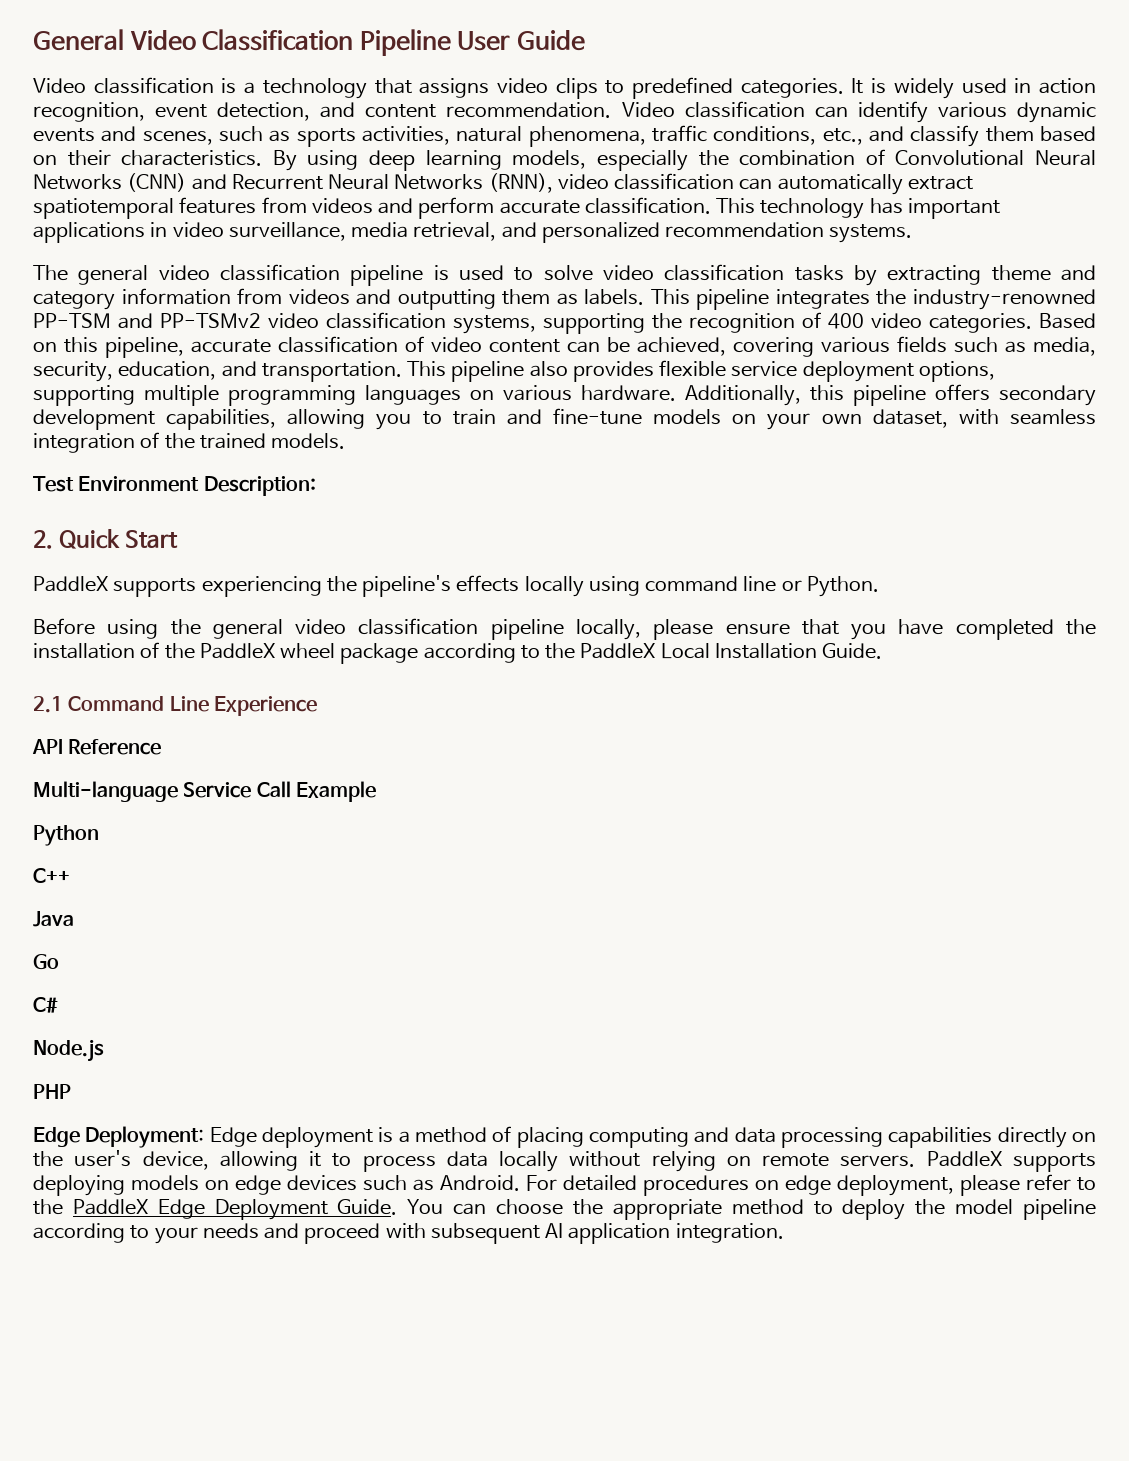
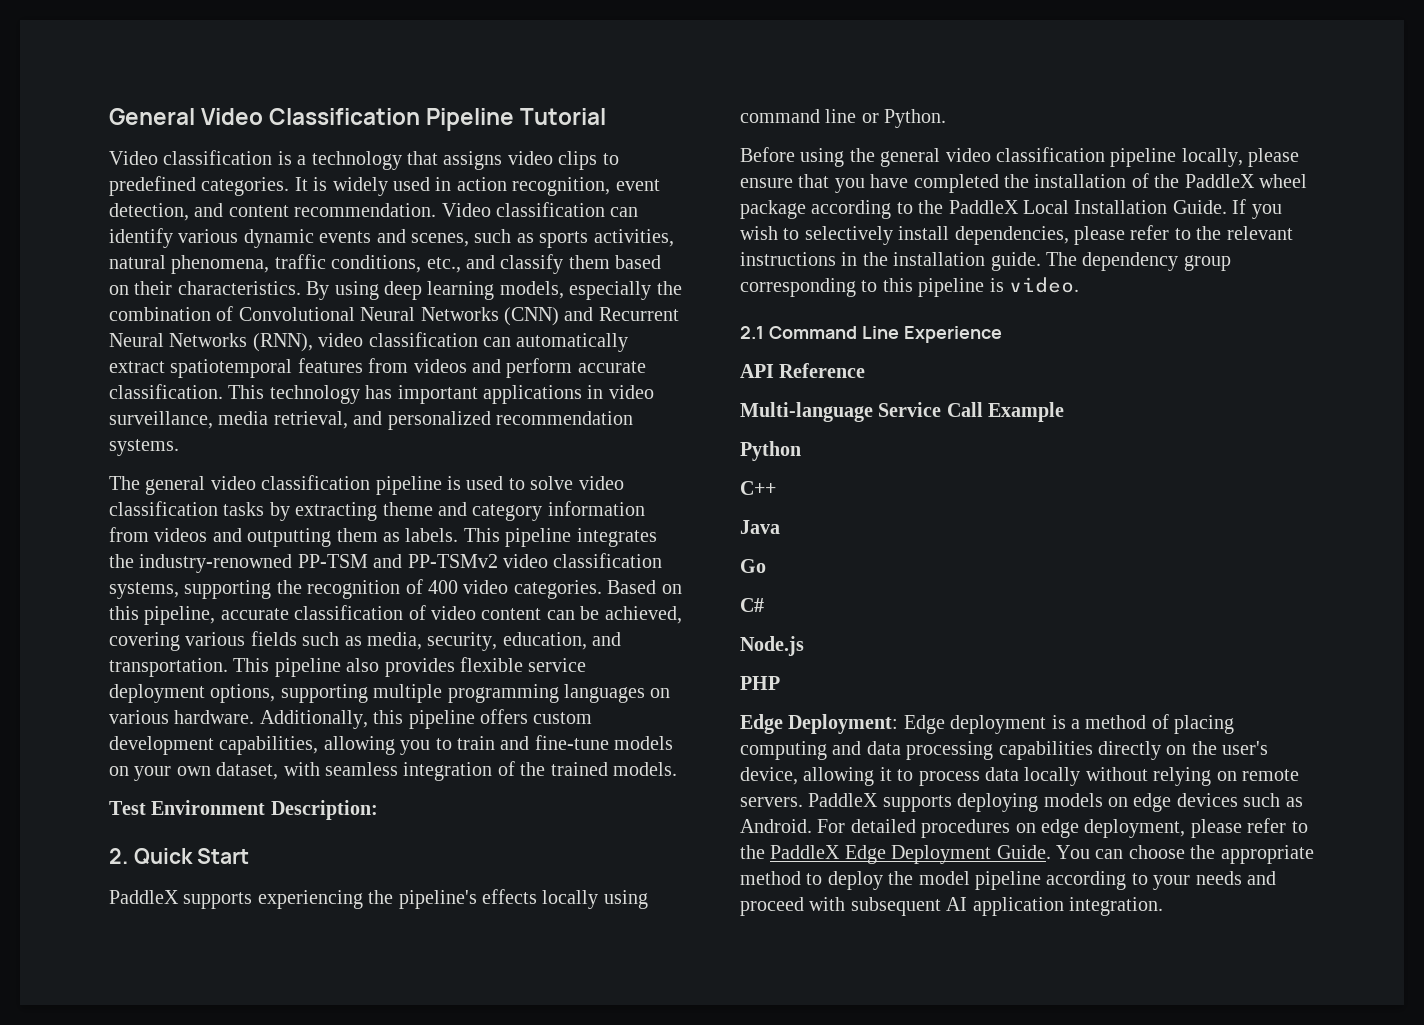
- General Video Classification Pipeline User Guide
+ General Video Classification Pipeline Tutorial
- Additionally, this pipeline offers secondary development capabilities, allowing you to train and fine-tune models on your own dataset, with seamless integration of the trained models.
+ Additionally, this pipeline offers custom development capabilities, allowing you to train and fine-tune models on your own dataset, with seamless integration of the trained models.
+ If you wish to selectively install dependencies, please refer to the relevant instructions in the installation guide. The dependency group corresponding to this pipeline is video.

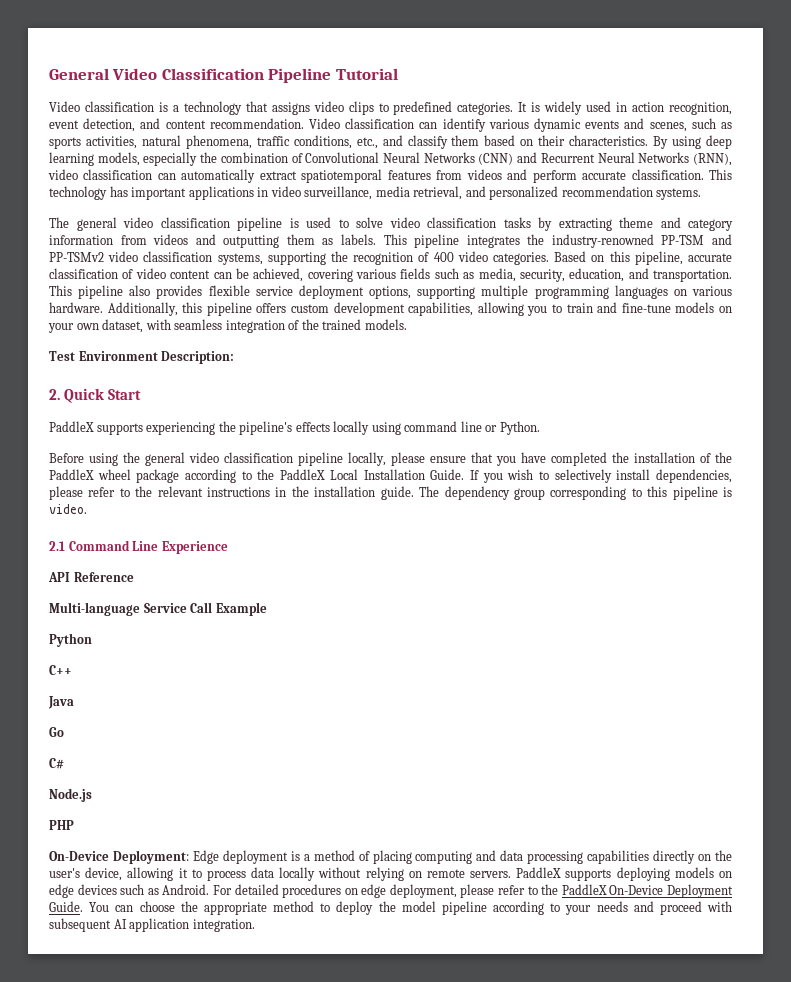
- Edge Deployment: Edge deployment is a method of placing computing and data processing capabilities directly on the user's device, allowing it to process data locally without relying on remote servers.
+ On-Device Deployment: Edge deployment is a method of placing computing and data processing capabilities directly on the user's device, allowing it to process data locally without relying on remote servers.
- For detailed procedures on edge deployment, please refer to the PaddleX Edge Deployment Guide.
+ For detailed procedures on edge deployment, please refer to the PaddleX On-Device Deployment Guide.

